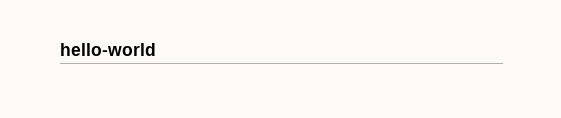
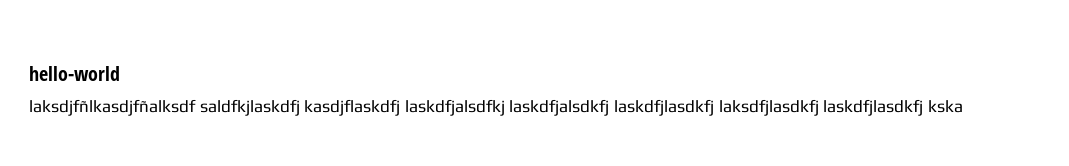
+ laksdjfñlkasdjfñalksdf saldfkjlaskdfj kasdjflaskdfj laskdfjalsdfkj laskdfjalsdkfj laskdfjlasdkfj laksdfjlasdkfj laskdfjlasdkfj kska

